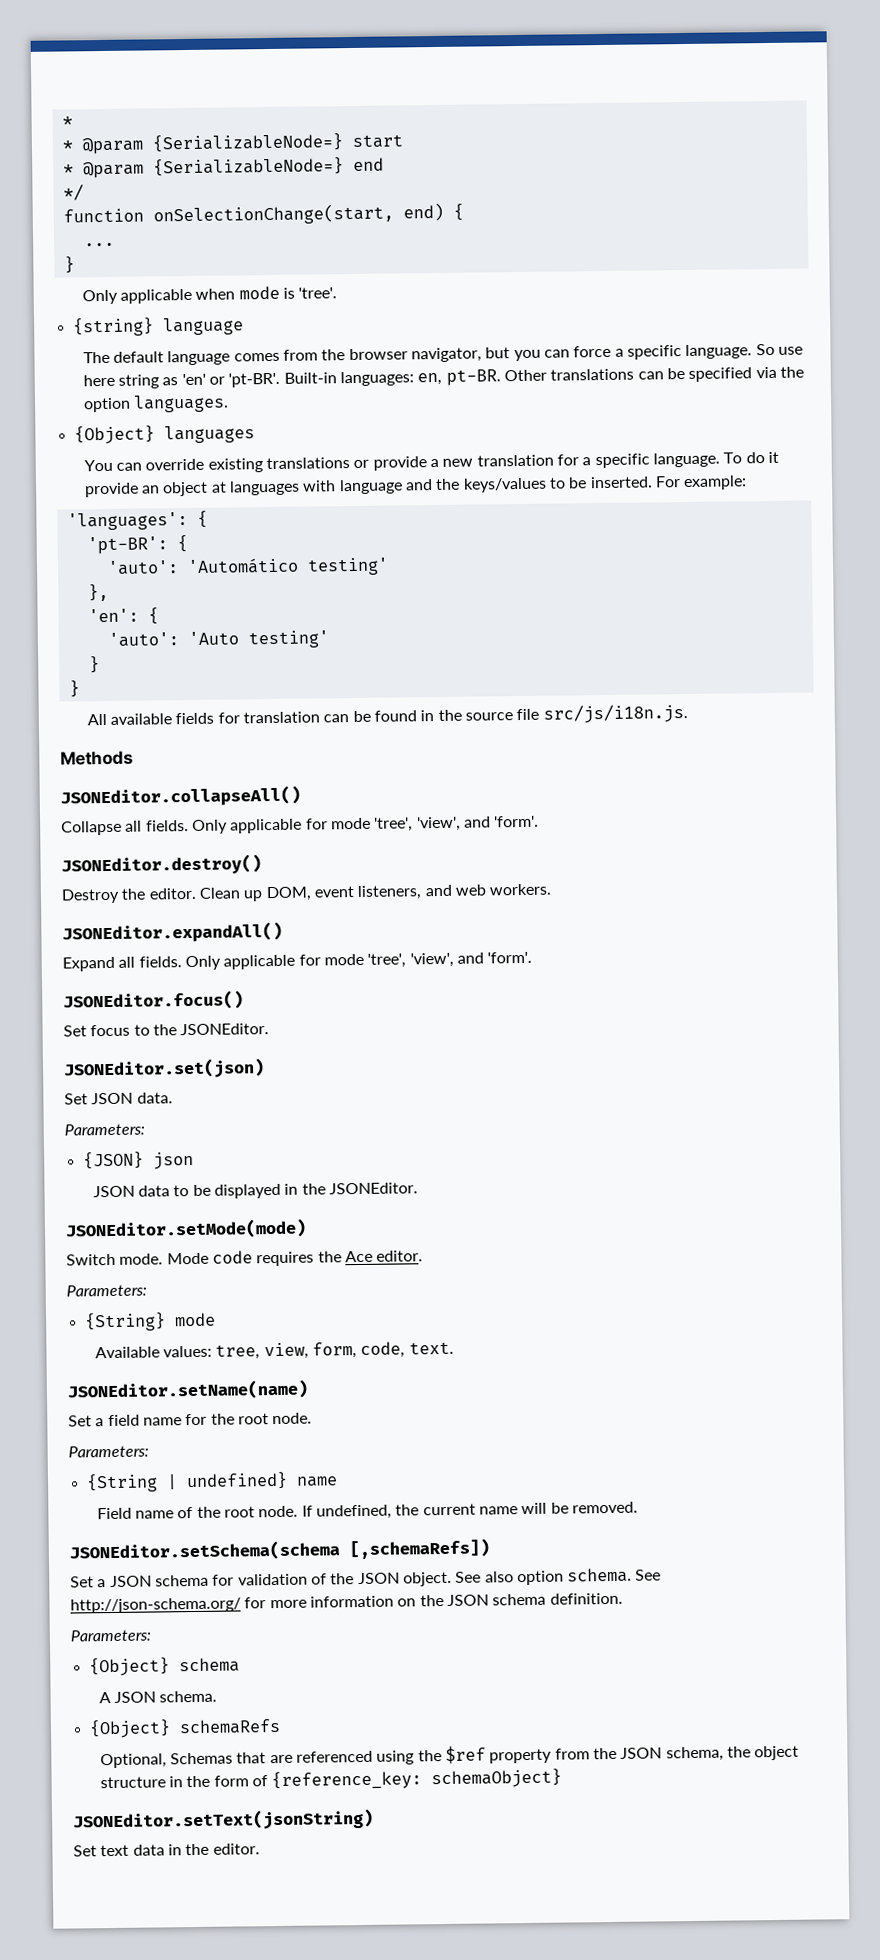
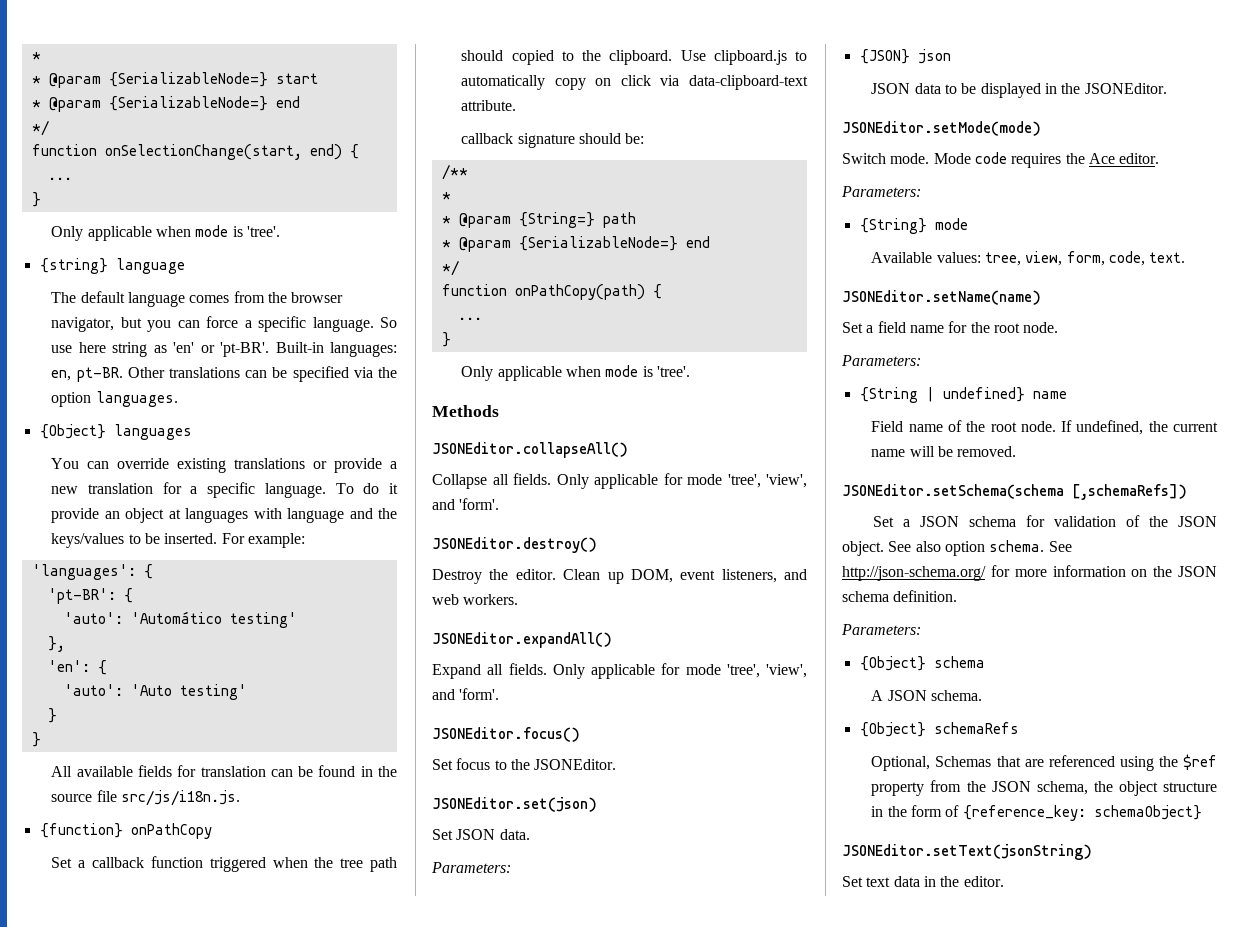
+ {function} onPathCopy
+ Set a callback function triggered when the tree path should copied to the clipboard. Use clipboard.js to automatically copy on click via data-clipboard-text attribute.
+ callback signature should be:
+ /**
+ *
+ * @param {String=} path
+ * @param {SerializableNode=} end
+ */
+ function onPathCopy(path) {
+ ...
+ }
+ Only applicable when mode is 'tree'.

